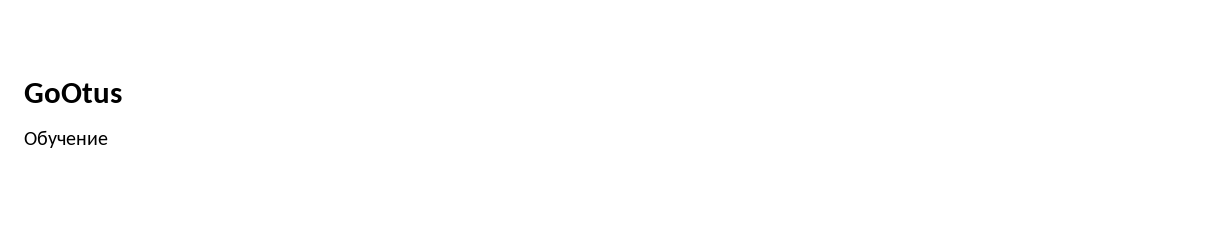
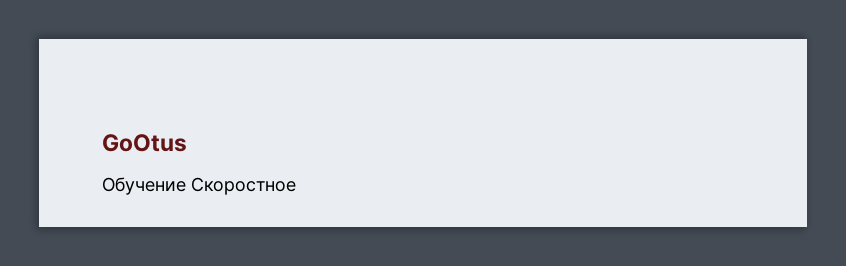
- Обучение
+ Обучение Скоростное

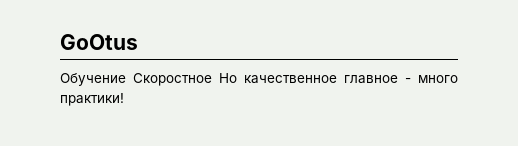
- Обучение Скоростное
+ Обучение Скоростное Но качественное главное - много практики!

